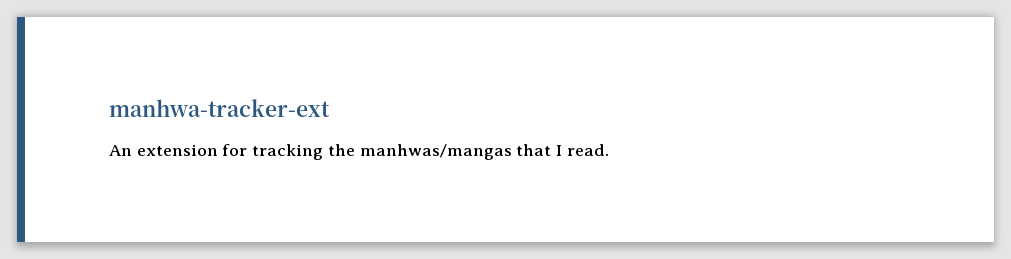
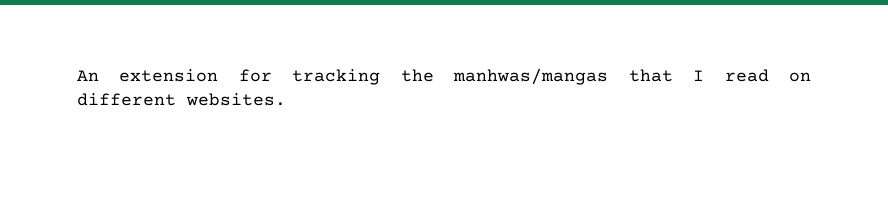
- manhwa-tracker-ext
- An extension for tracking the manhwas/mangas that I read.
+ An extension for tracking the manhwas/mangas that I read on different websites.

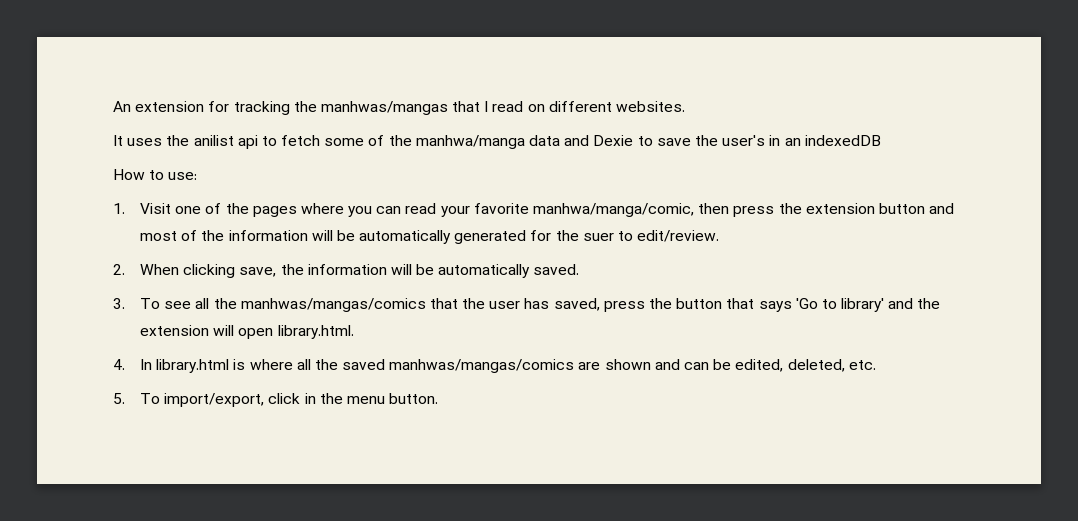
+ It uses the anilist api to fetch some of the manhwa/manga data and Dexie to save the user's in an indexedDB
+ How to use:
+ 1. Visit one of the pages where you can read your favorite manhwa/manga/comic, then press the extension button and most of the information will be automatically generated for the suer to edit/review.
+ 2. When clicking save, the information will be automatically saved.
+ 3. To see all the manhwas/mangas/comics that the user has saved, press the button that says 'Go to library' and the extension will open library.html.
+ 4. In library.html is where all the saved manhwas/mangas/comics are shown and can be edited, deleted, etc.
+ 5. To import/export, click in the menu button.

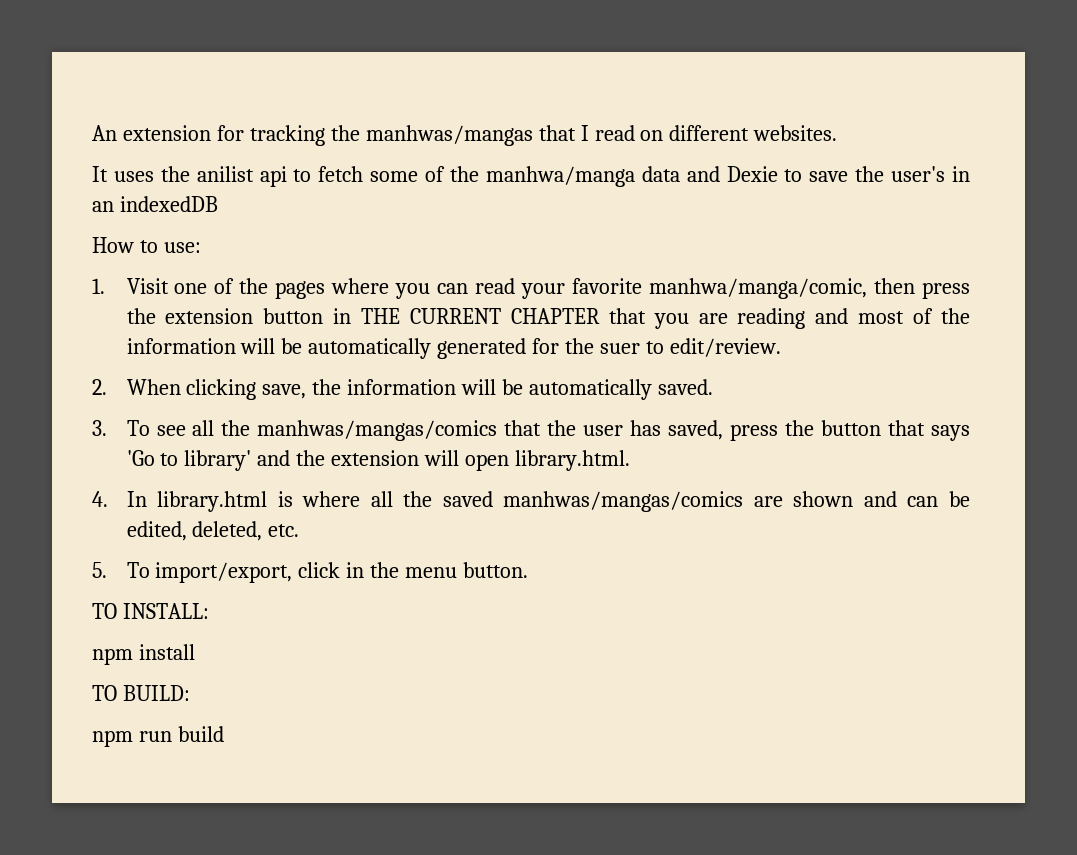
- 1. Visit one of the pages where you can read your favorite manhwa/manga/comic, then press the extension button and most of the information will be automatically generated for the suer to edit/review.
+ 1. Visit one of the pages where you can read your favorite manhwa/manga/comic, then press the extension button in THE CURRENT CHAPTER that you are reading and most of the information will be automatically generated for the suer to edit/review.
+ TO INSTALL:
+ npm install
+ TO BUILD:
+ npm run build

